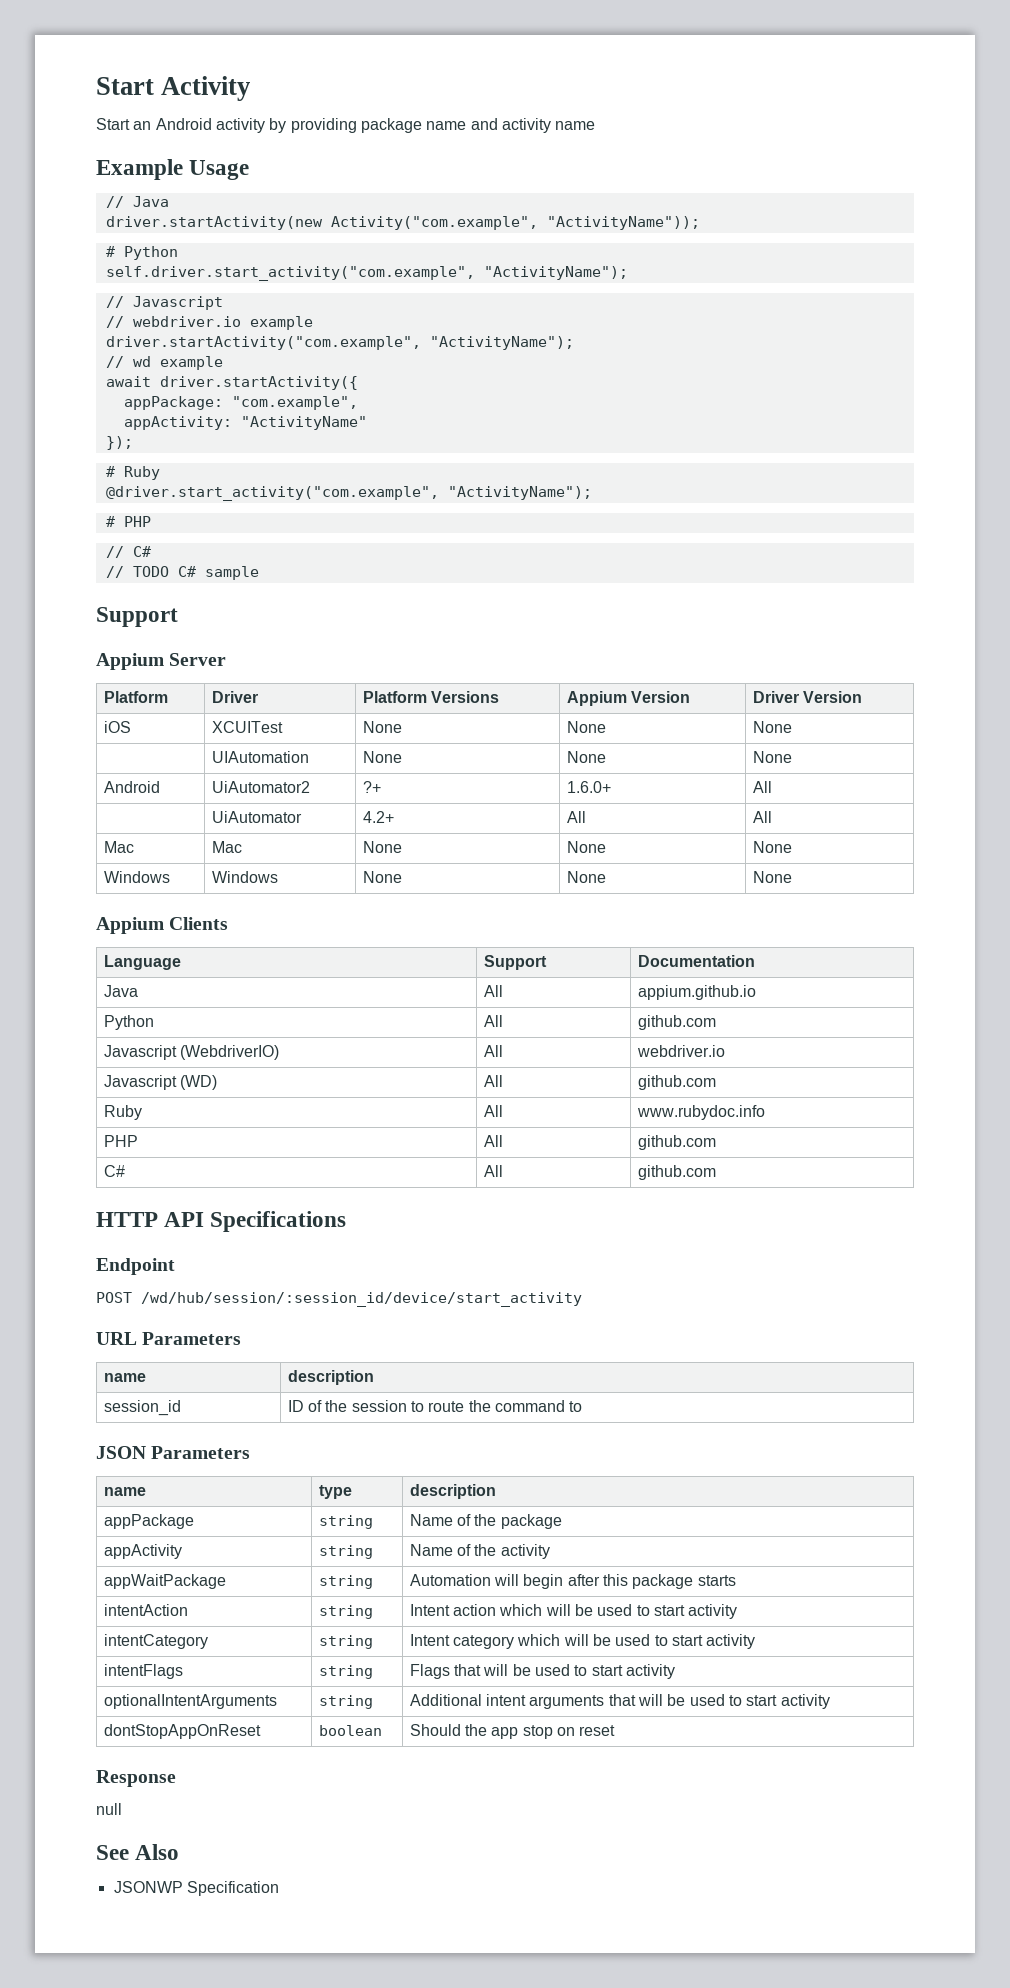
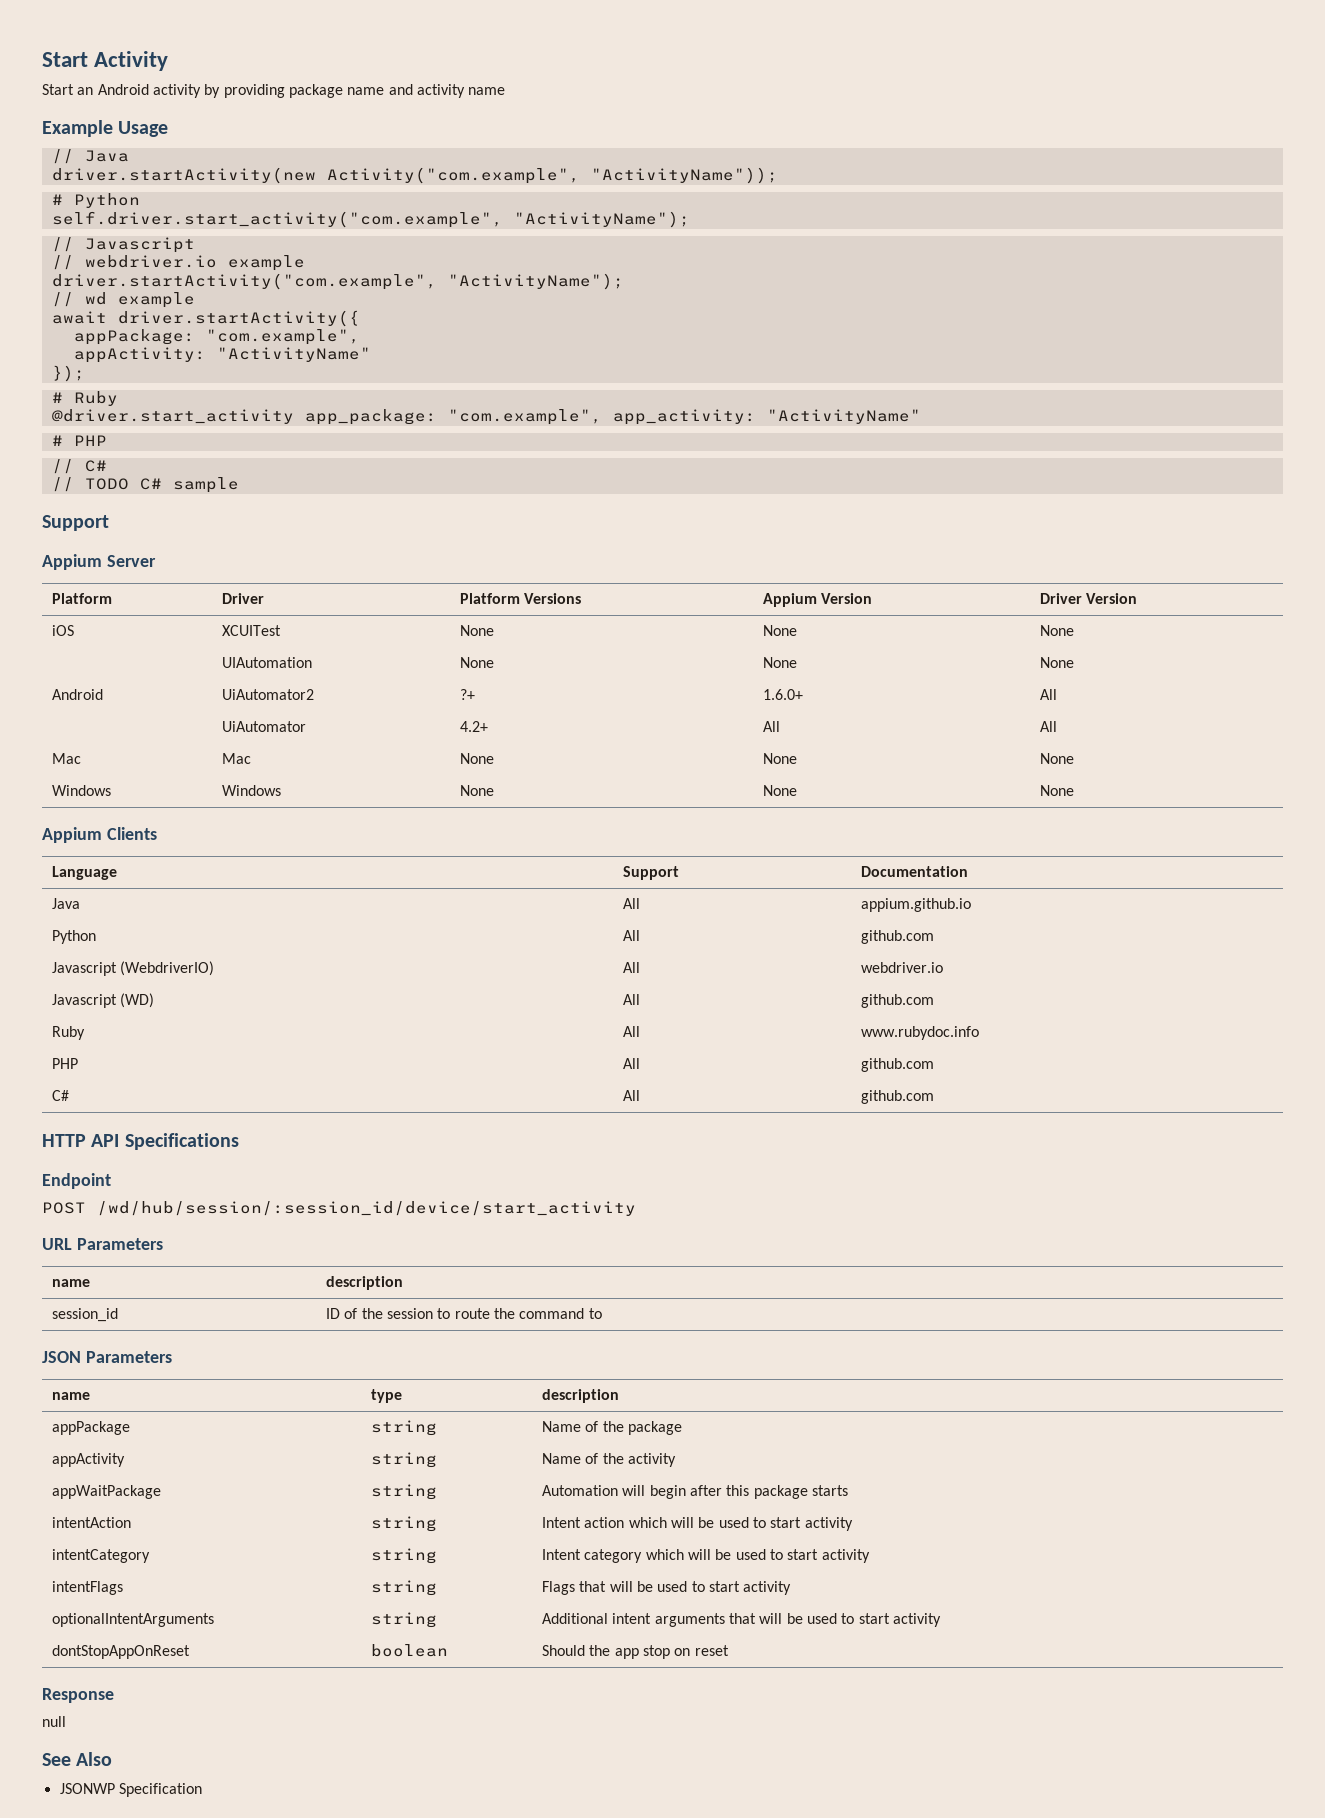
- @driver.start_activity("com.example", "ActivityName");
+ @driver.start_activity app_package: "com.example", app_activity: "ActivityName"

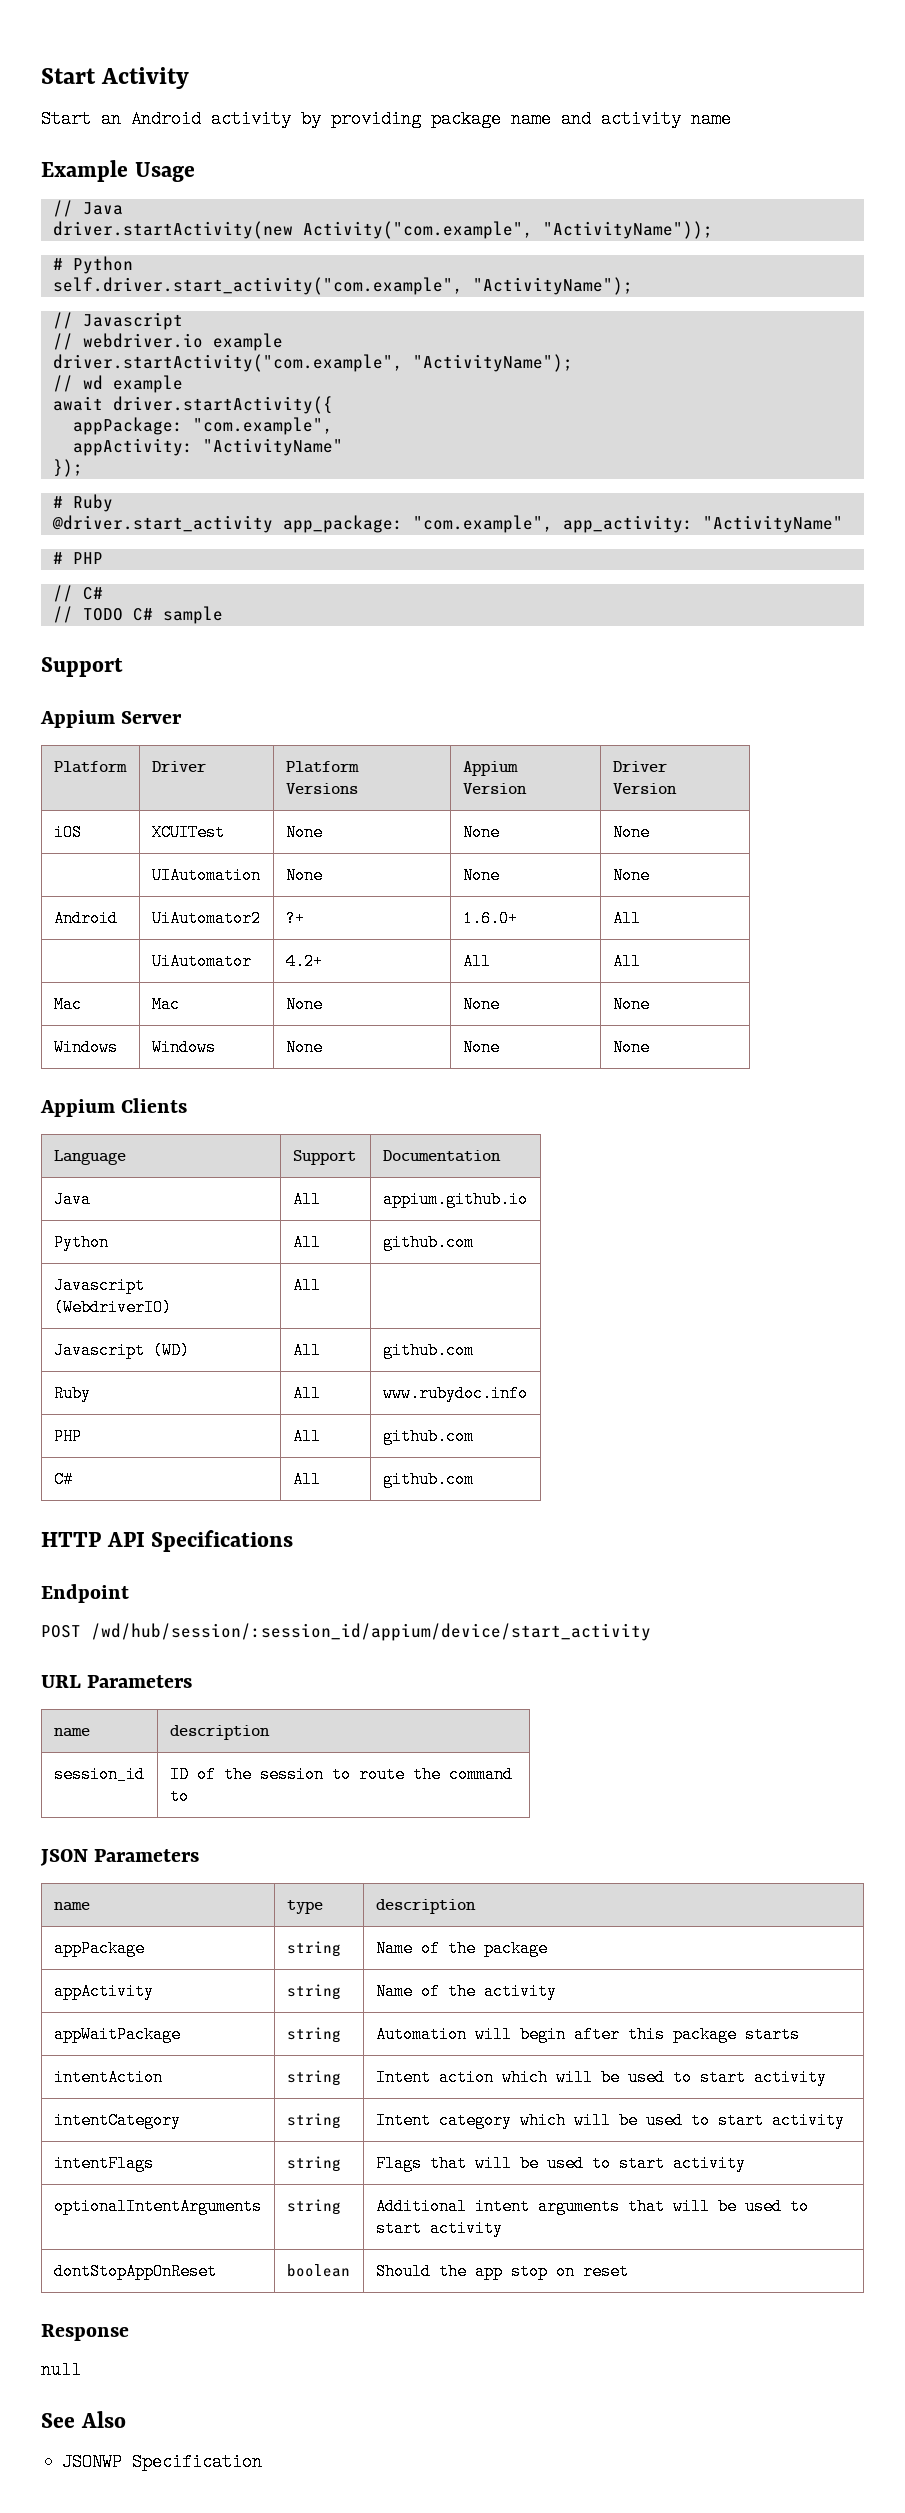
- Javascript (WebdriverIO) | All | webdriver.io
+ Javascript (WebdriverIO) | All |
- POST /wd/hub/session/:session_id/device/start_activity
+ POST /wd/hub/session/:session_id/appium/device/start_activity

